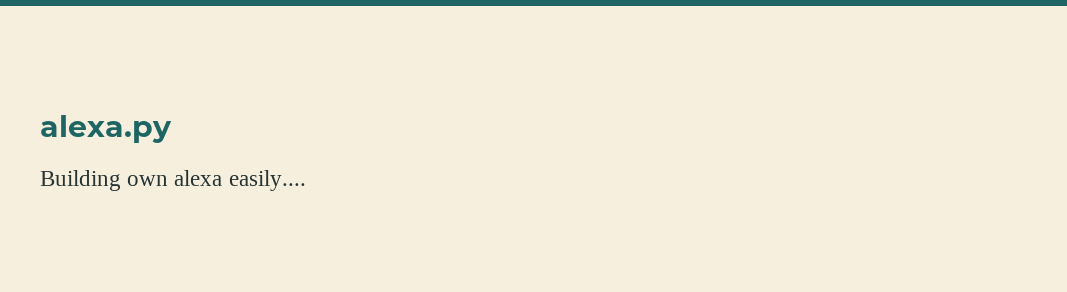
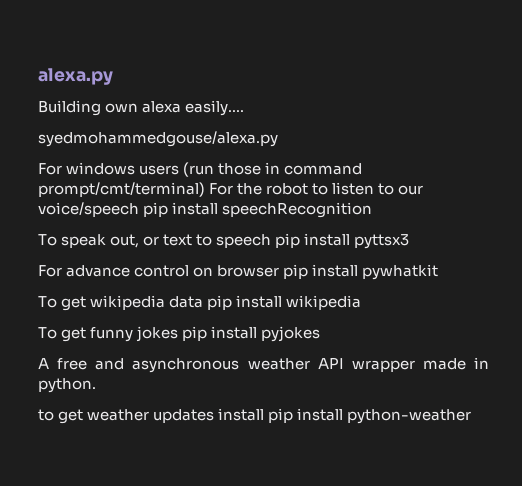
+ syedmohammedgouse/alexa.py
+ For windows users (run those in command prompt/cmt/terminal) For the robot to listen to our voice/speech pip install speechRecognition
+ To speak out, or text to speech pip install pyttsx3
+ For advance control on browser pip install pywhatkit
+ To get wikipedia data pip install wikipedia
+ To get funny jokes pip install pyjokes
+ A free and asynchronous weather API wrapper made in python.
+ to get weather updates install pip install python-weather

